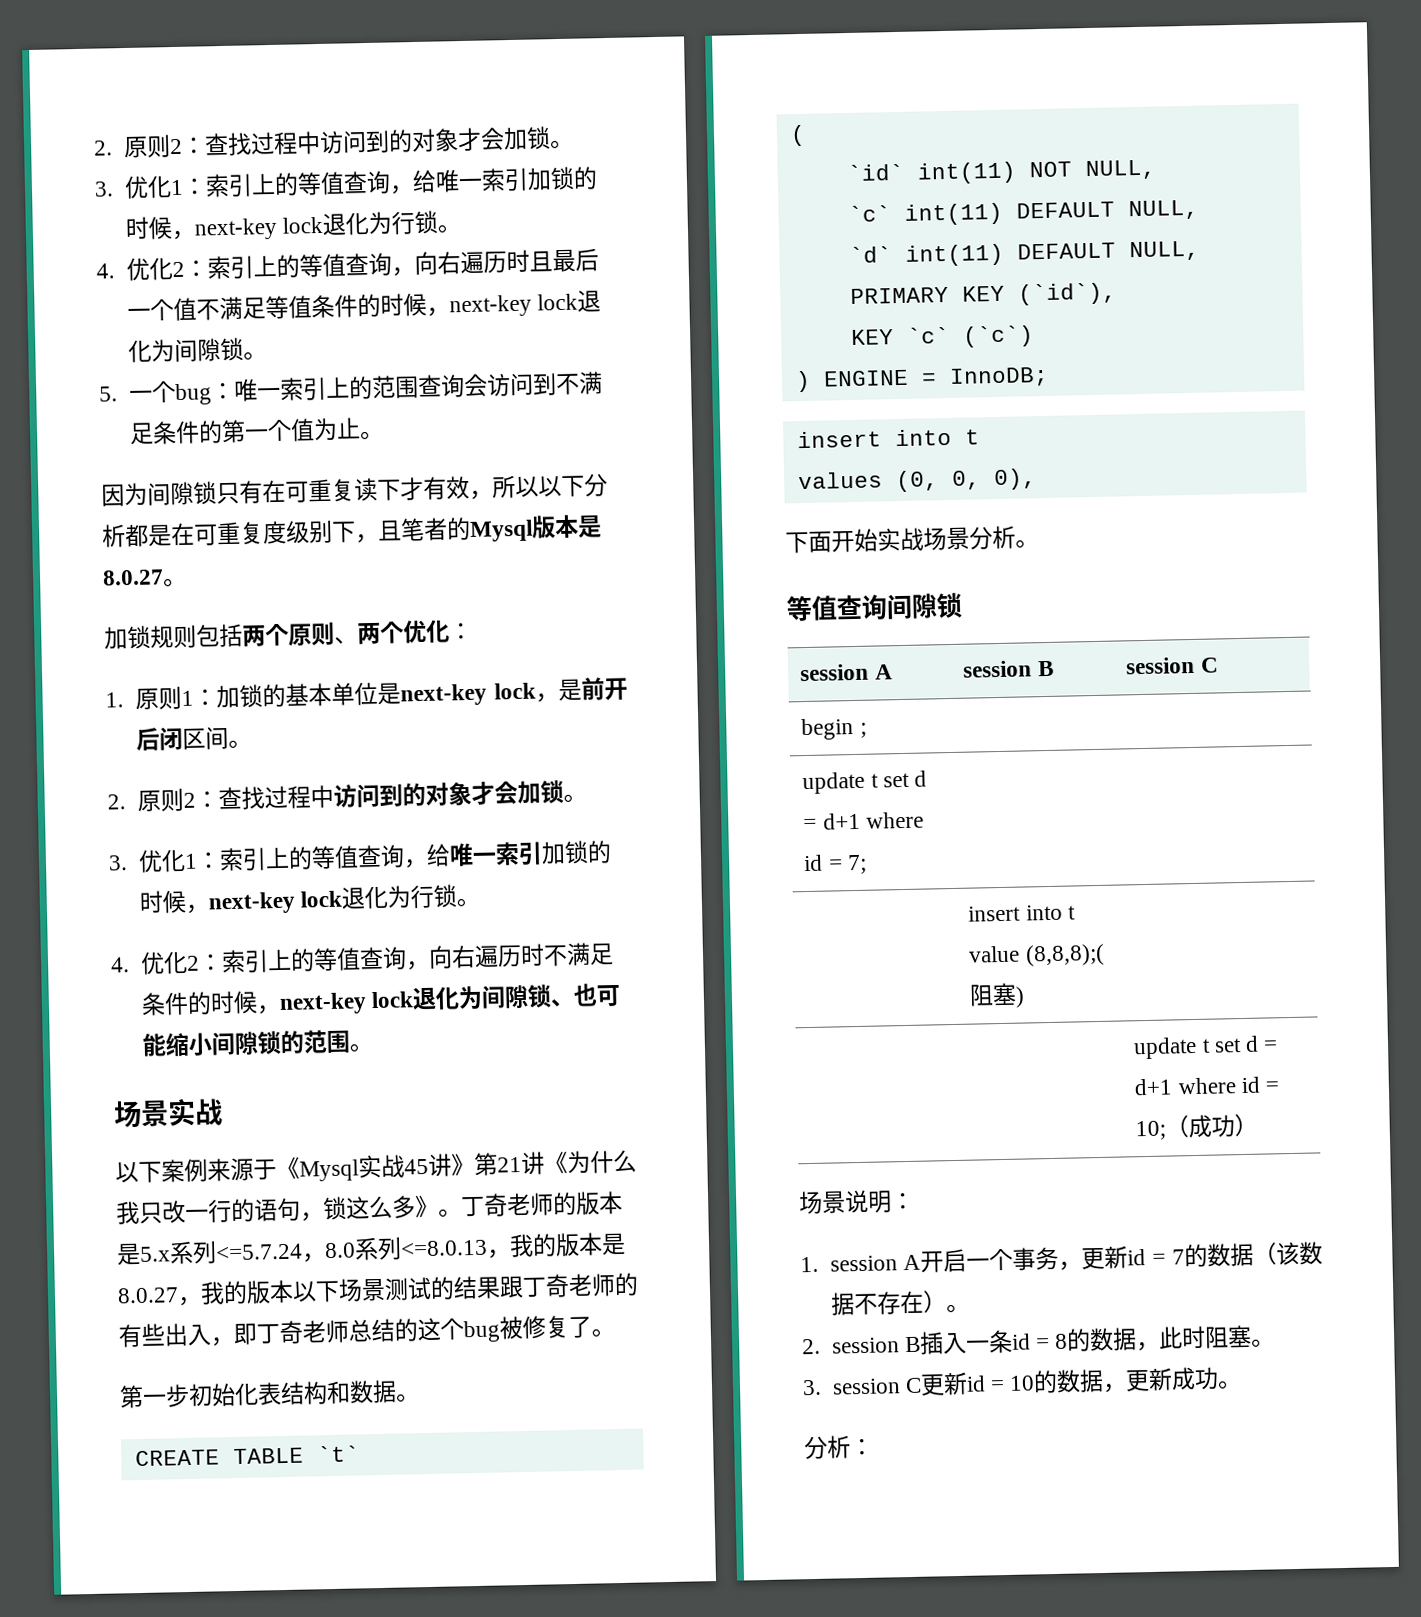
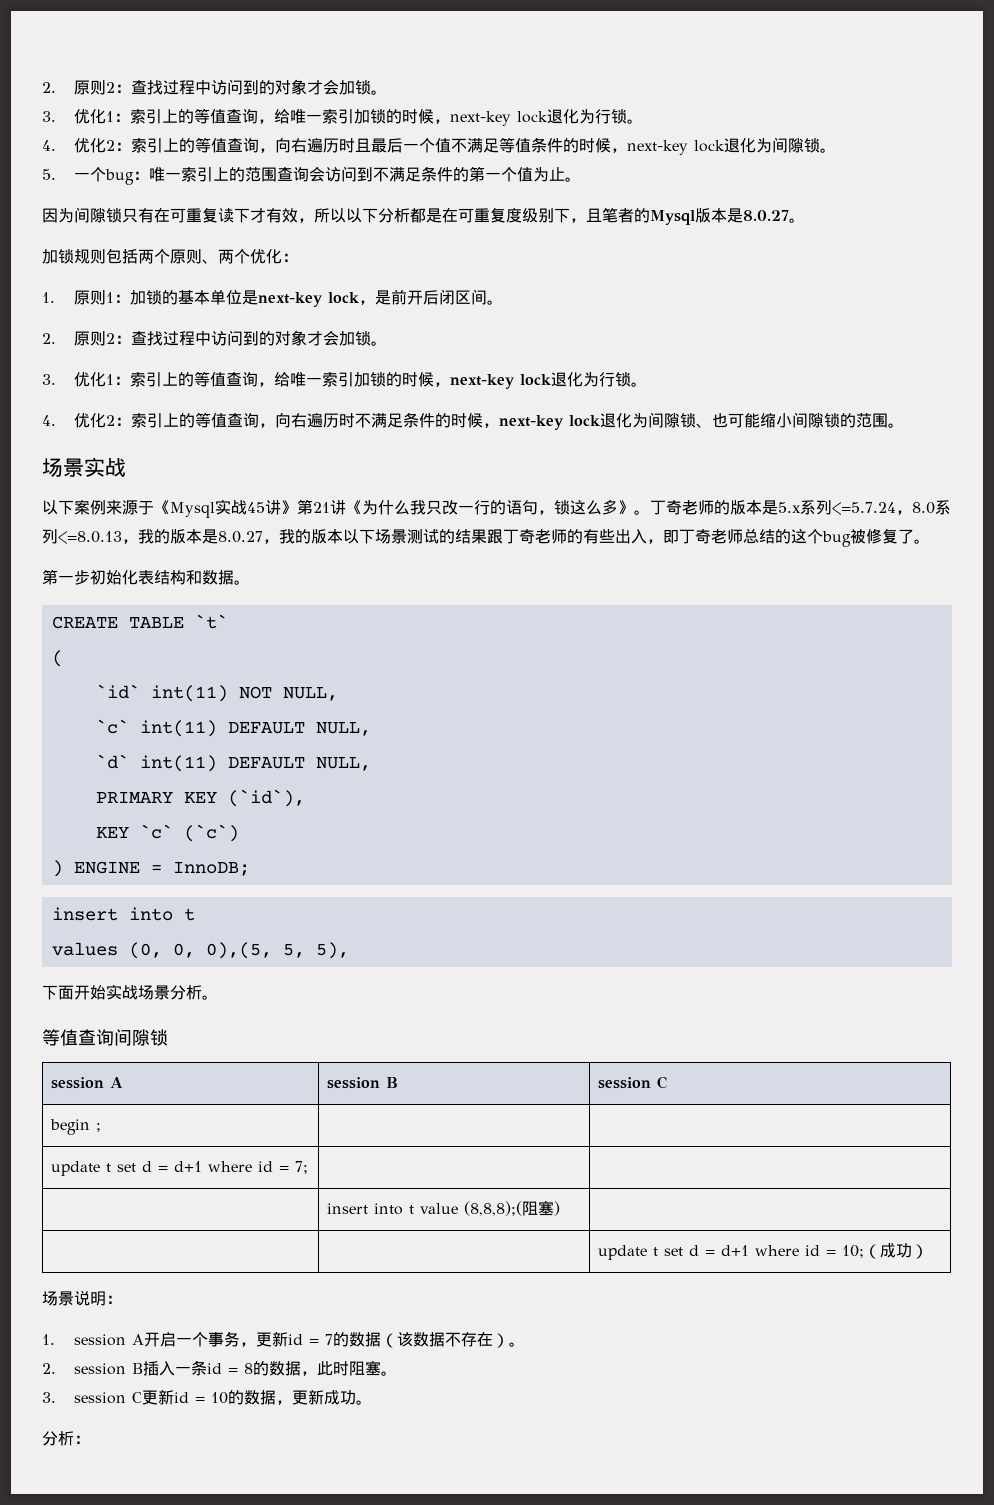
- values (0, 0, 0),
+ values (0, 0, 0),(5, 5, 5),

